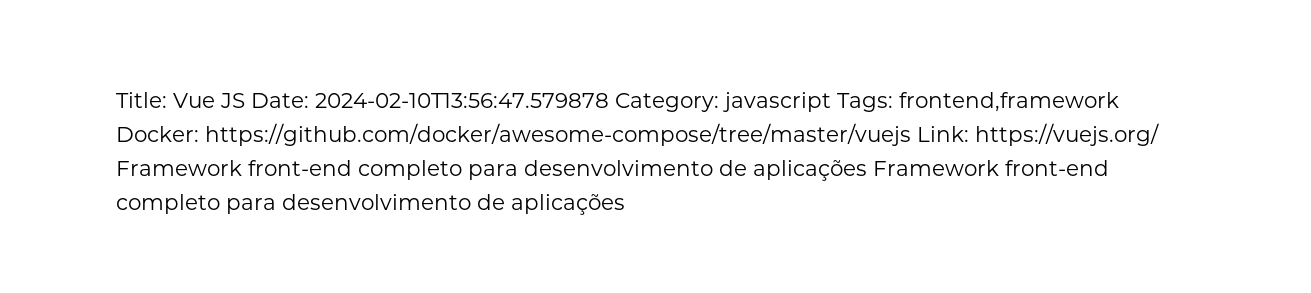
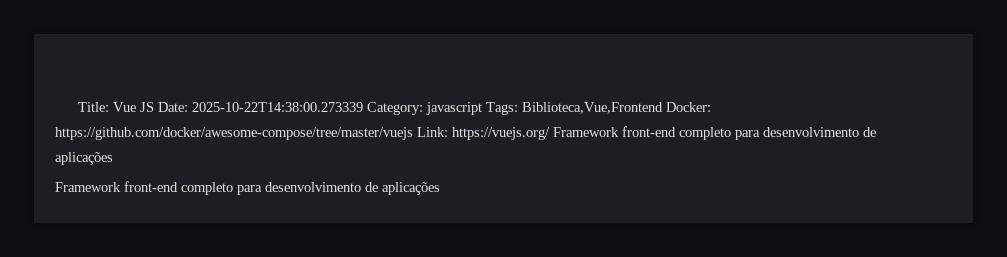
- Title: Vue JS Date: 2024-02-10T13:56:47.579878 Category: javascript Tags: frontend,framework Docker: https://github.com/docker/awesome-compose/tree/master/vuejs Link: https://vuejs.org/ Framework front-end completo para desenvolvimento de aplicações Framework front-end completo para desenvolvimento de aplicações
+ Title: Vue JS Date: 2025-10-22T14:38:00.273339 Category: javascript Tags: Biblioteca,Vue,Frontend Docker: https://github.com/docker/awesome-compose/tree/master/vuejs Link: https://vuejs.org/ Framework front-end completo para desenvolvimento de aplicações
+ Framework front-end completo para desenvolvimento de aplicações

